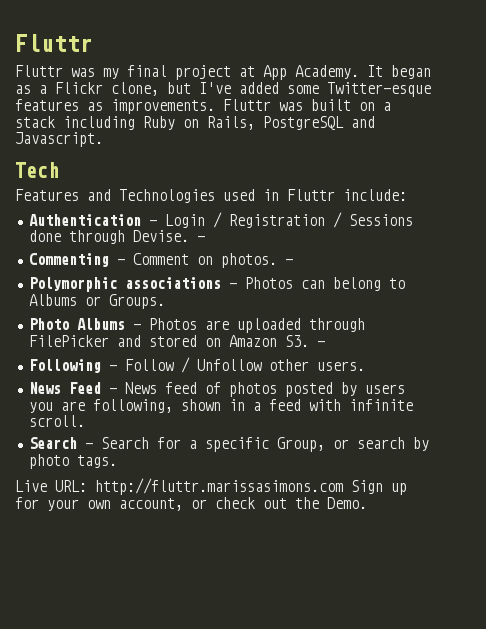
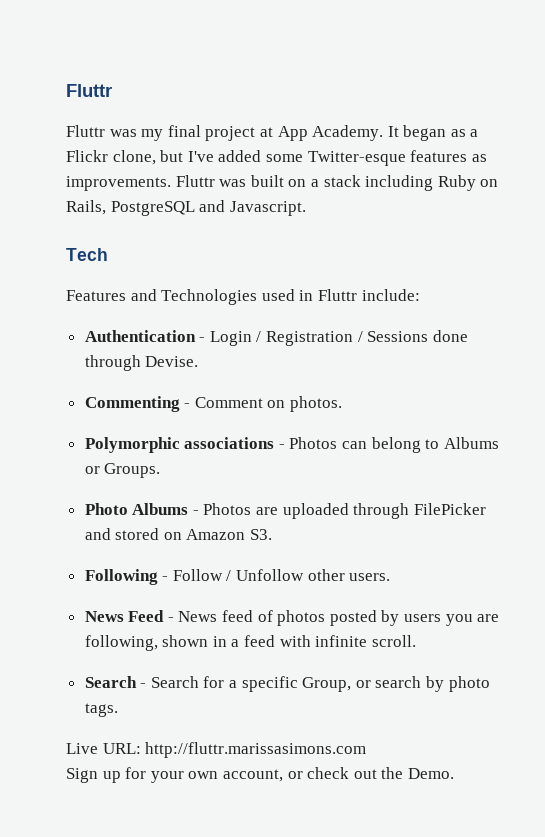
- Authentication - Login / Registration / Sessions done through Devise. -
+ Authentication - Login / Registration / Sessions done through Devise.
- Commenting - Comment on photos. -
+ Commenting - Comment on photos.
- Photo Albums - Photos are uploaded through FilePicker and stored on Amazon S3. -
+ Photo Albums - Photos are uploaded through FilePicker and stored on Amazon S3.
- Live URL: http://fluttr.marissasimons.com Sign up for your own account, or check out the Demo.
+ Live URL: http://fluttr.marissasimons.com
+ Sign up for your own account, or check out the Demo.

